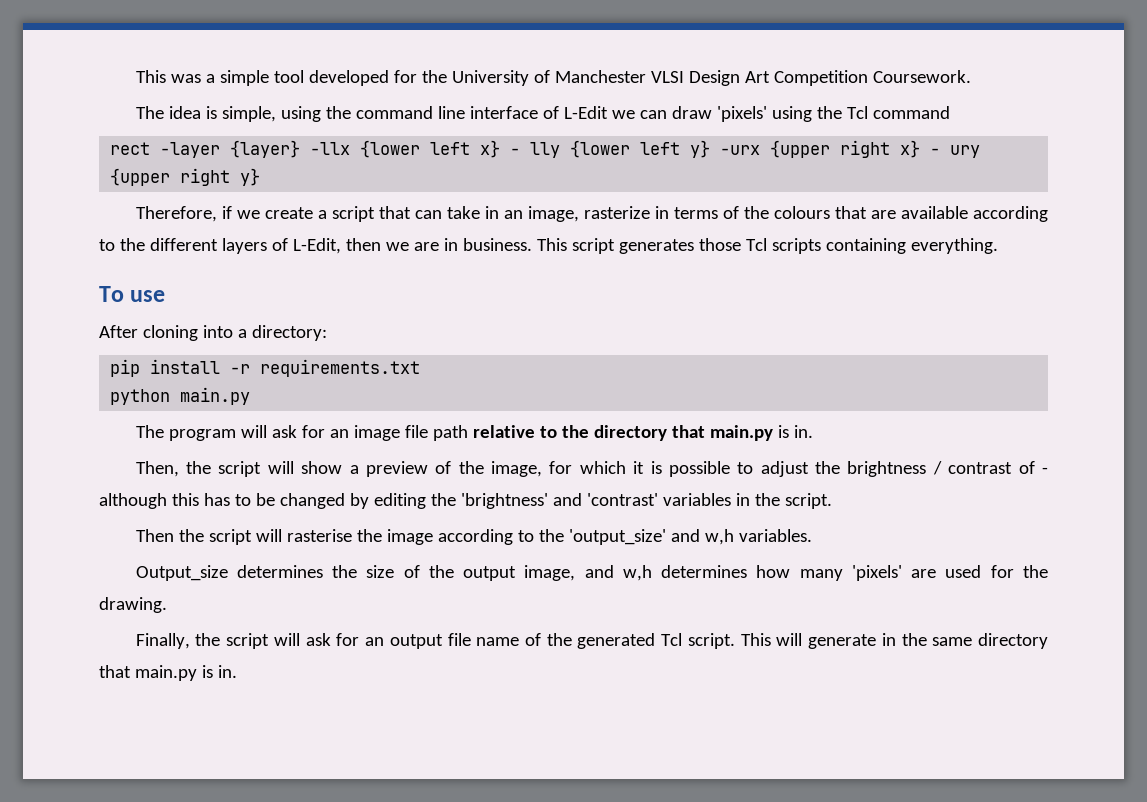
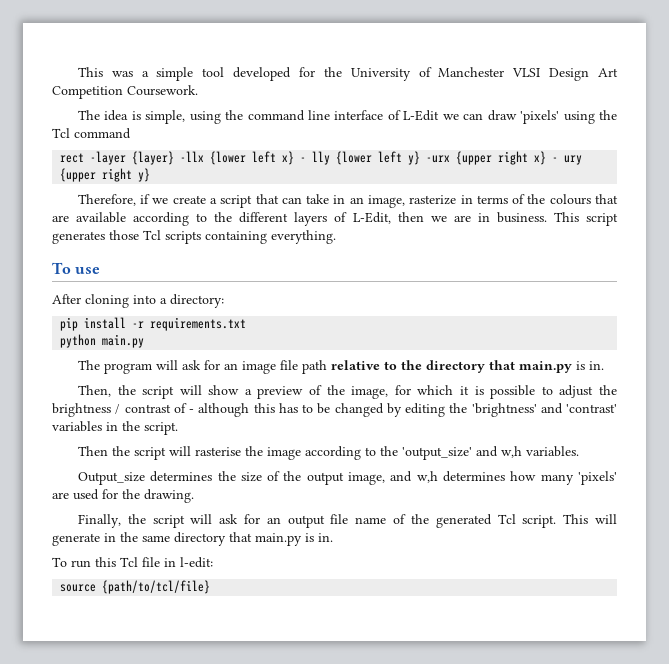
+ To run this Tcl file in l-edit:
+ source {path/to/tcl/file}

